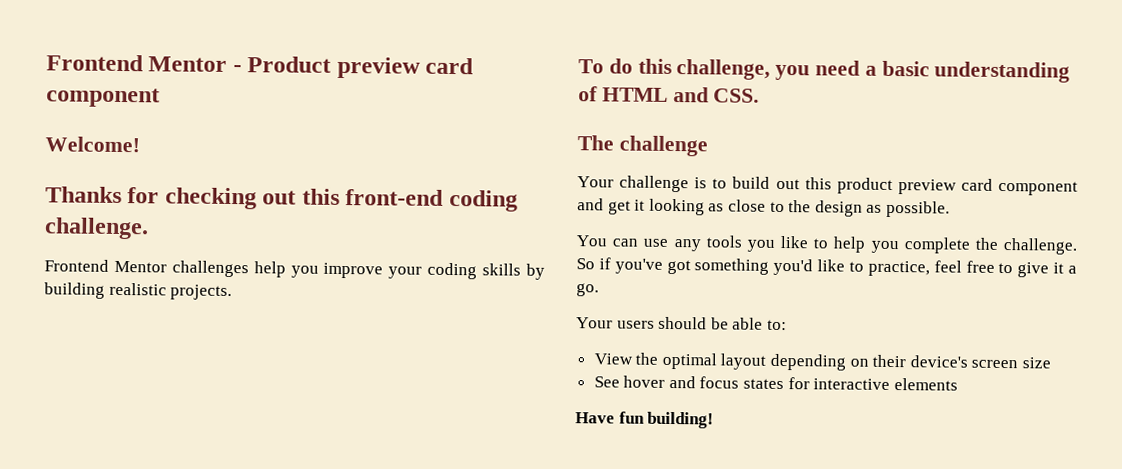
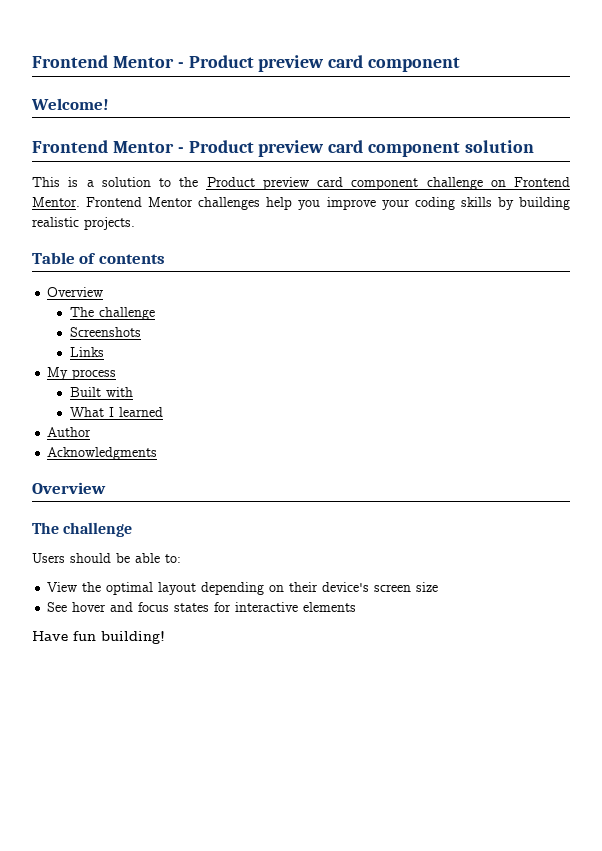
- Thanks for checking out this front-end coding challenge.
- Frontend Mentor challenges help you improve your coding skills by building realistic projects.
+ Frontend Mentor - Product preview card component solution
+ This is a solution to the Product preview card component challenge on Frontend Mentor. Frontend Mentor challenges help you improve your coding skills by building realistic projects.
- To do this challenge, you need a basic understanding of HTML and CSS.
+ Table of contents
+ Overview
  The challenge
- Your challenge is to build out this product preview card component and get it looking as close to the design as possible.
- You can use any tools you like to help you complete the challenge. So if you've got something you'd like to practice, feel free to give it a go.
- Your users should be able to:
+ Screenshots
+ Links
+ My process
+ Built with
+ What I learned
+ Author
+ Acknowledgments
+ Overview
+ The challenge
+ Users should be able to:

